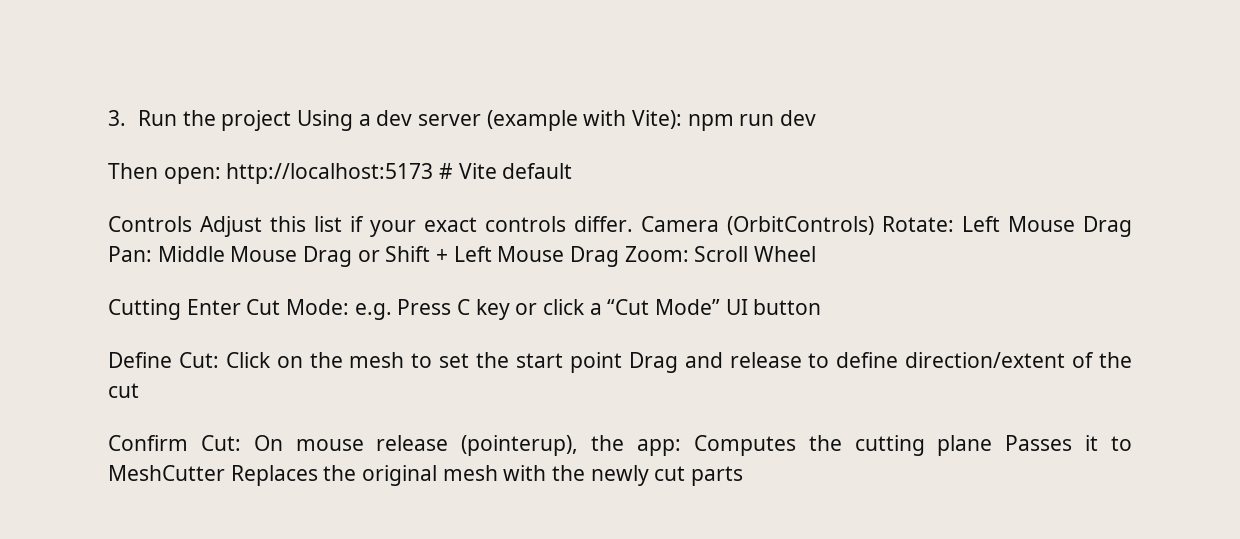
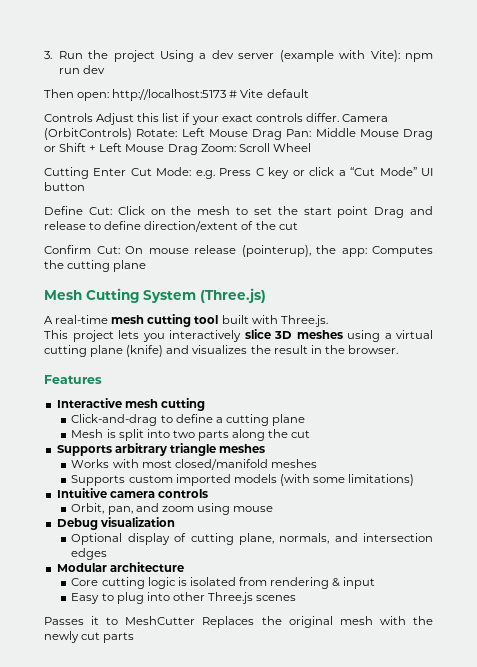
- Confirm Cut: On mouse release (pointerup), the app: Computes the cutting plane Passes it to MeshCutter Replaces the original mesh with the newly cut parts
+ Confirm Cut: On mouse release (pointerup), the app: Computes the cutting plane
+ Mesh Cutting System (Three.js)
+ A real-time mesh cutting tool built with Three.js.
+ This project lets you interactively slice 3D meshes using a virtual cutting plane (knife) and visualizes the result in the browser.
+ Features
+ Interactive mesh cutting
+ Click-and-drag to define a cutting plane
+ Mesh is split into two parts along the cut
+ Supports arbitrary triangle meshes
+ Works with most closed/manifold meshes
+ Supports custom imported models (with some limitations)
+ Intuitive camera controls
+ Orbit, pan, and zoom using mouse
+ Debug visualization
+ Optional display of cutting plane, normals, and intersection edges
+ Modular architecture
+ Core cutting logic is isolated from rendering & input
+ Easy to plug into other Three.js scenes
+ Passes it to MeshCutter Replaces the original mesh with the newly cut parts

